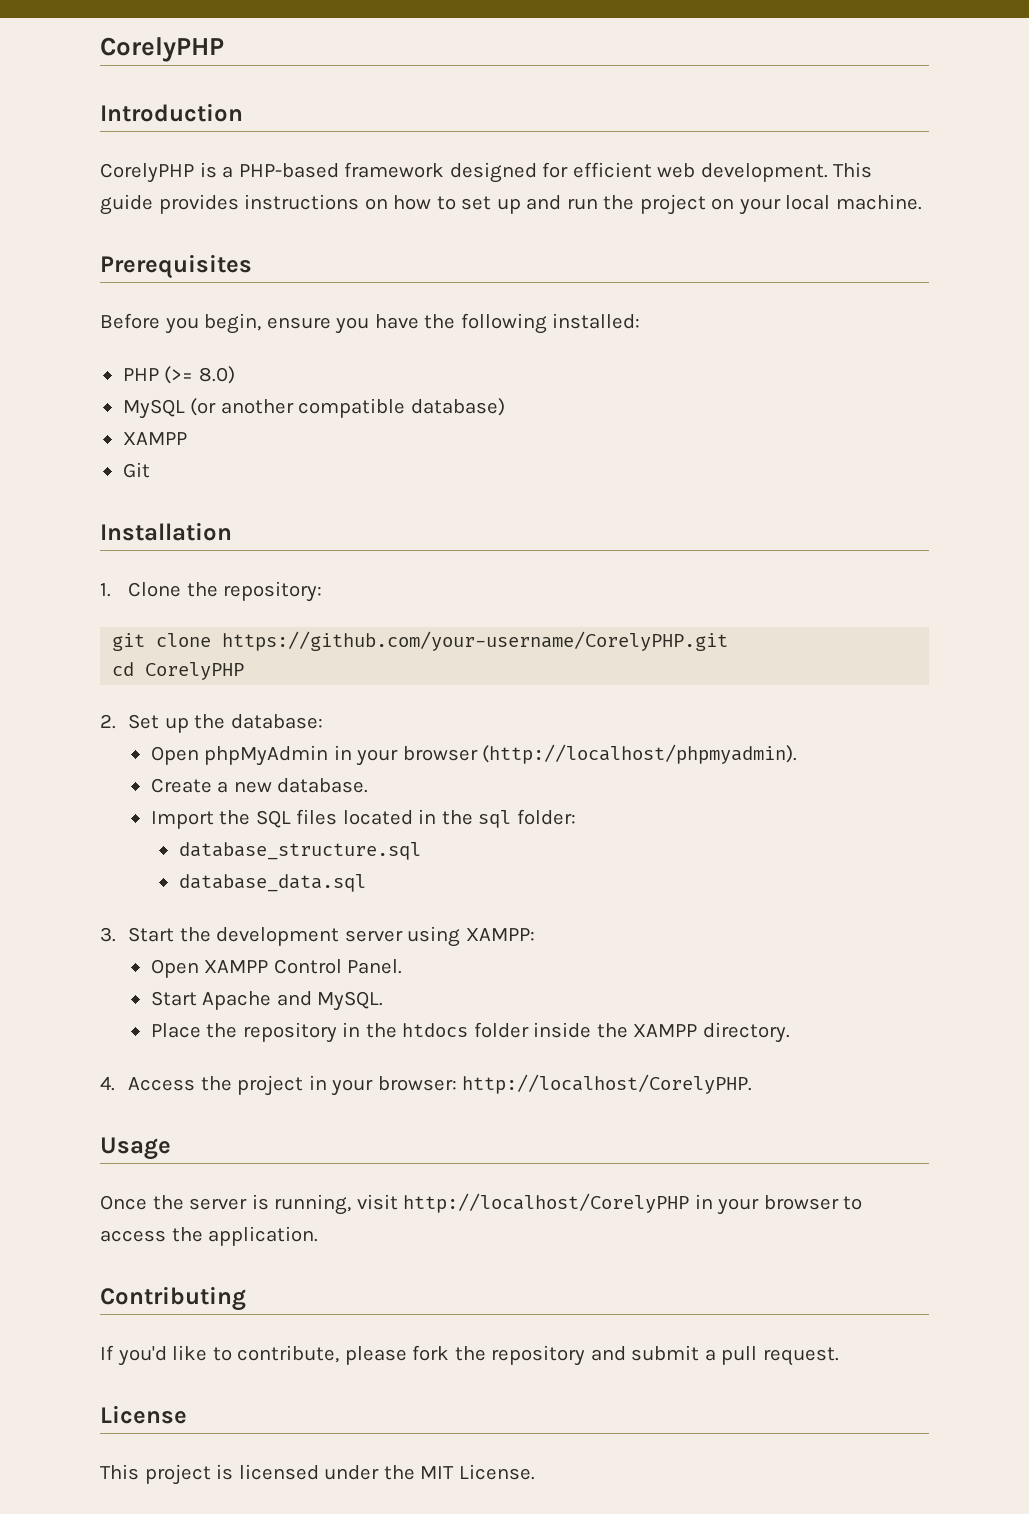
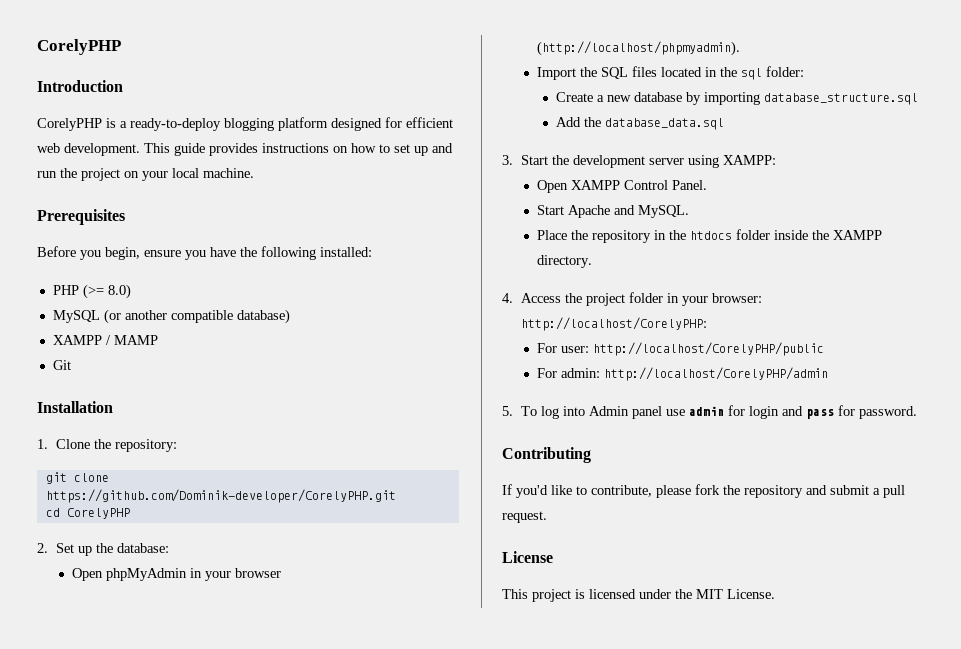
- CorelyPHP is a PHP-based framework designed for efficient web development.
+ CorelyPHP is a ready-to-deploy blogging platform designed for efficient web development.
  MySQL (or another compatible database)
- XAMPP
+ XAMPP / MAMP
- git clone https://github.com/your-username/CorelyPHP.git
+ git clone https://github.com/Dominik-developer/CorelyPHP.git
- Create a new database.
- database_structure.sql
+ Create a new database by importing database_structure.sql
- database_data.sql
+ Add the database_data.sql
- 4. Access the project in your browser: http://localhost/CorelyPHP.
- Usage
- Once the server is running, visit http://localhost/CorelyPHP in your browser to access the application.
+ 4. Access the project folder in your browser: http://localhost/CorelyPHP:
+ For user: http://localhost/CorelyPHP/public
+ For admin: http://localhost/CorelyPHP/admin
+ 5. To log into Admin panel use admin for login and pass for password.

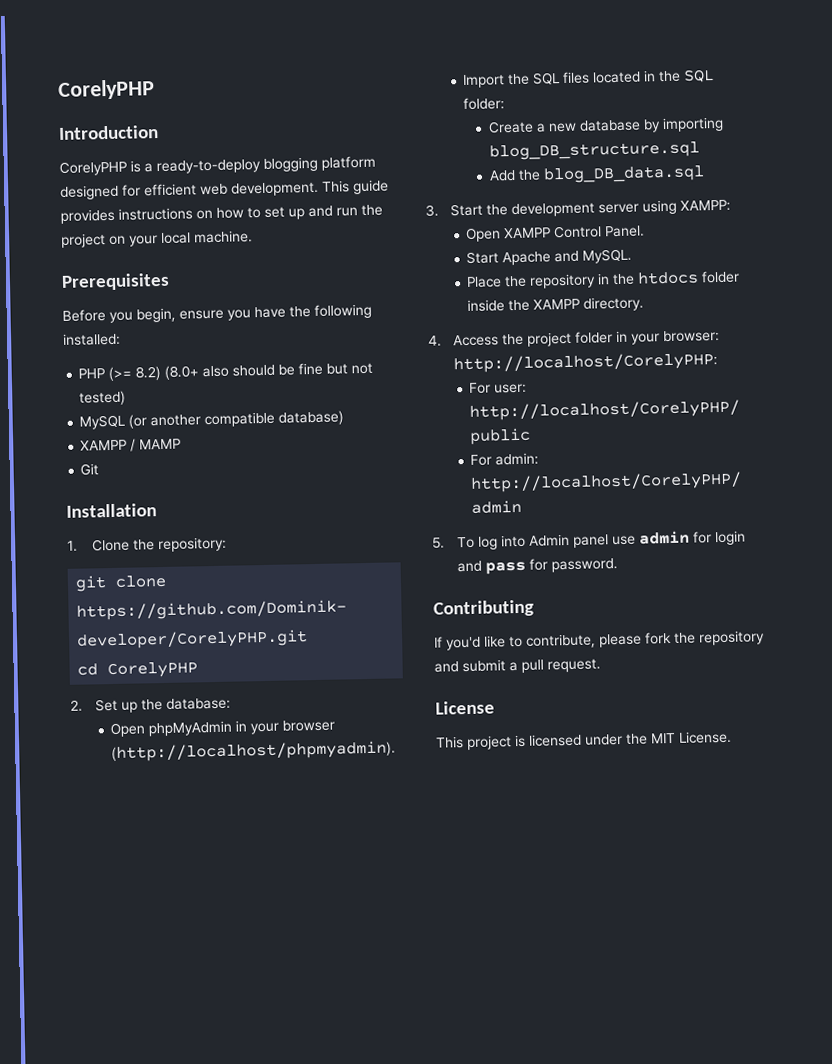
- PHP (>= 8.0)
+ PHP (>= 8.2) (8.0+ also should be fine but not tested)
- Import the SQL files located in the sql folder:
+ Import the SQL files located in the SQL folder:
- Create a new database by importing database_structure.sql
+ Create a new database by importing blog_DB_structure.sql
- Add the database_data.sql
+ Add the blog_DB_data.sql

